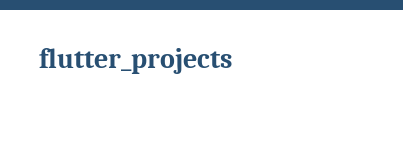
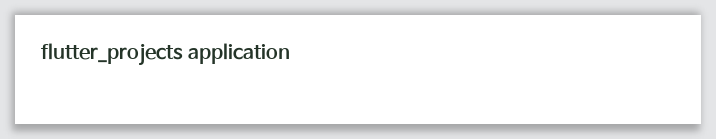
- flutter_projects
+ flutter_projects application

